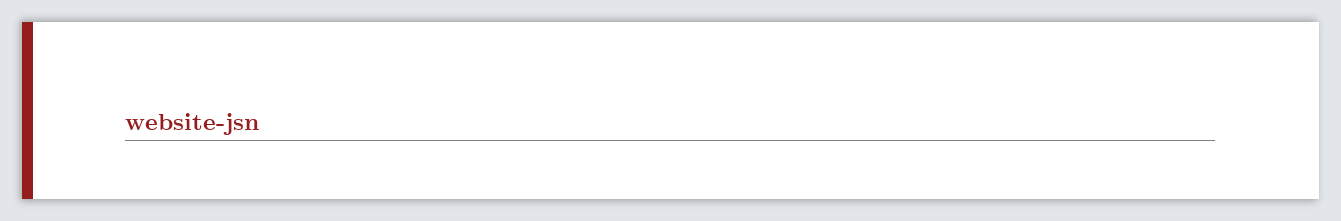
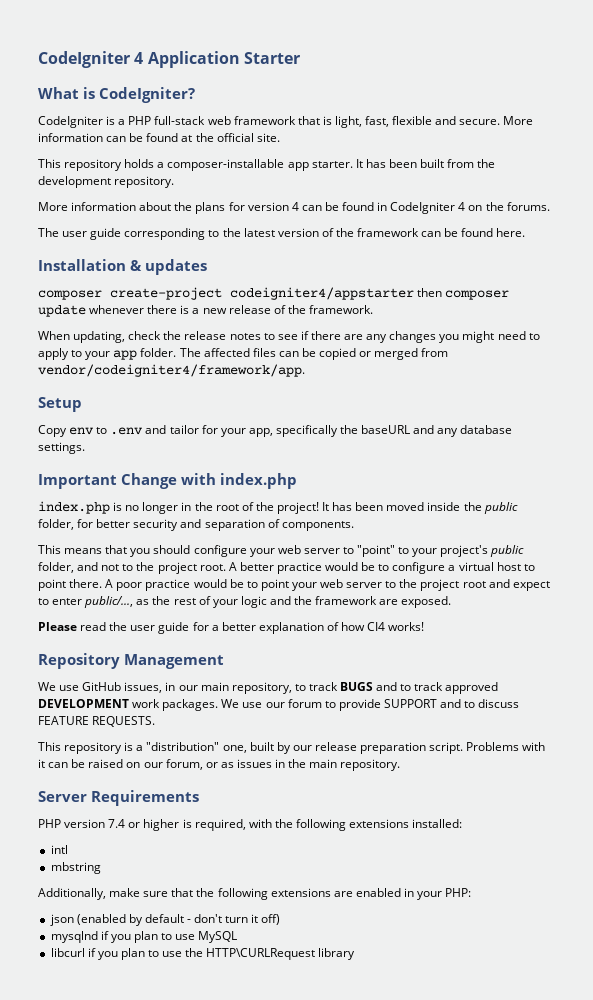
- website-jsn
+ CodeIgniter 4 Application Starter
+ What is CodeIgniter?
+ CodeIgniter is a PHP full-stack web framework that is light, fast, flexible and secure. More information can be found at the official site.
+ This repository holds a composer-installable app starter. It has been built from the development repository.
+ More information about the plans for version 4 can be found in CodeIgniter 4 on the forums.
+ The user guide corresponding to the latest version of the framework can be found here.
+ Installation & updates
+ composer create-project codeigniter4/appstarter then composer update whenever there is a new release of the framework.
+ When updating, check the release notes to see if there are any changes you might need to apply to your app folder. The affected files can be copied or merged from vendor/codeigniter4/framework/app.
+ Setup
+ Copy env to .env and tailor for your app, specifically the baseURL and any database settings.
+ Important Change with index.php
+ index.php is no longer in the root of the project! It has been moved inside the public folder, for better security and separation of components.
+ This means that you should configure your web server to "point" to your project's public folder, and not to the project root. A better practice would be to configure a virtual host to point there. A poor practice would be to point your web server to the project root and expect to enter public/..., as the rest of your logic and the framework are exposed.
+ Please read the user guide for a better explanation of how CI4 works!
+ Repository Management
+ We use GitHub issues, in our main repository, to track BUGS and to track approved DEVELOPMENT work packages. We use our forum to provide SUPPORT and to discuss FEATURE REQUESTS.
+ This repository is a "distribution" one, built by our release preparation script. Problems with it can be raised on our forum, or as issues in the main repository.
+ Server Requirements
+ PHP version 7.4 or higher is required, with the following extensions installed:
+ intl
+ mbstring
+ Additionally, make sure that the following extensions are enabled in your PHP:
+ json (enabled by default - don't turn it off)
+ mysqlnd if you plan to use MySQL
+ libcurl if you plan to use the HTTP\CURLRequest library

